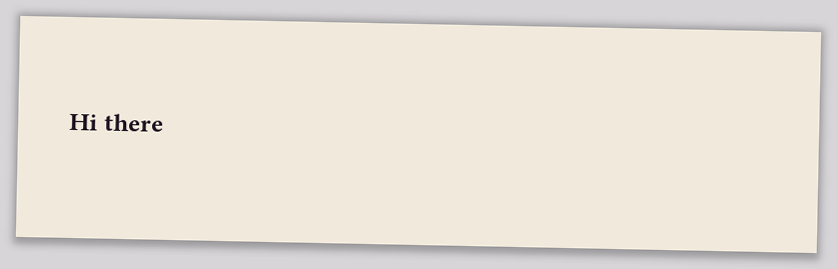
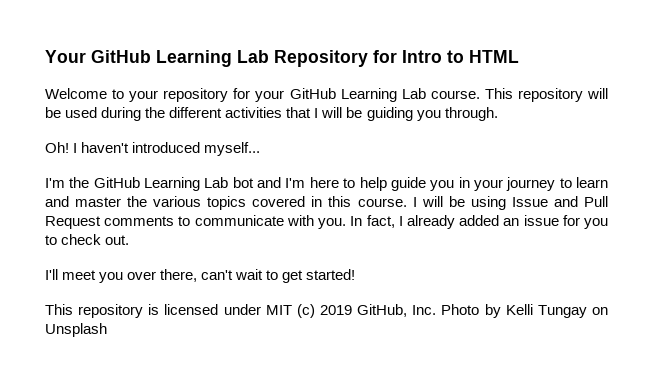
- Hi there
+ Your GitHub Learning Lab Repository for Intro to HTML
+ Welcome to your repository for your GitHub Learning Lab course. This repository will be used during the different activities that I will be guiding you through.
+ Oh! I haven't introduced myself...
+ I'm the GitHub Learning Lab bot and I'm here to help guide you in your journey to learn and master the various topics covered in this course. I will be using Issue and Pull Request comments to communicate with you. In fact, I already added an issue for you to check out.
+ I'll meet you over there, can't wait to get started!
+ This repository is licensed under MIT (c) 2019 GitHub, Inc. Photo by Kelli Tungay on Unsplash

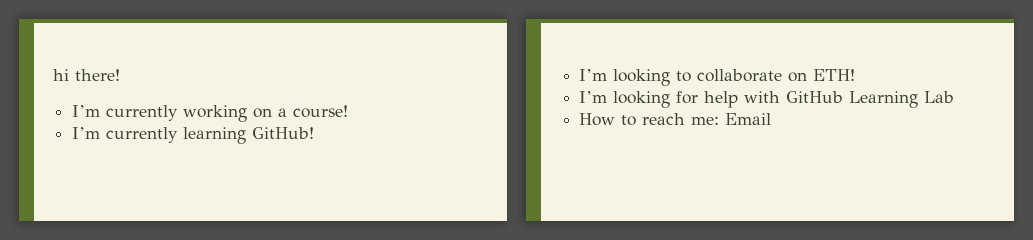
- Your GitHub Learning Lab Repository for Intro to HTML
- Welcome to your repository for your GitHub Learning Lab course. This repository will be used during the different activities that I will be guiding you through.
- Oh! I haven't introduced myself...
- I'm the GitHub Learning Lab bot and I'm here to help guide you in your journey to learn and master the various topics covered in this course. I will be using Issue and Pull Request comments to communicate with you. In fact, I already added an issue for you to check out.
- I'll meet you over there, can't wait to get started!
- This repository is licensed under MIT (c) 2019 GitHub, Inc. Photo by Kelli Tungay on Unsplash
+ hi there!
+ I’m currently working on a course!
+ I’m currently learning GitHub!
+ I’m looking to collaborate on ETH!
+ I’m looking for help with GitHub Learning Lab
+ How to reach me: Email

